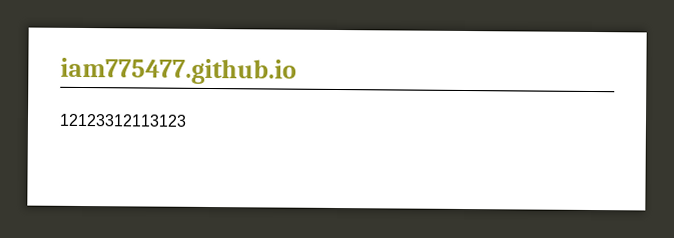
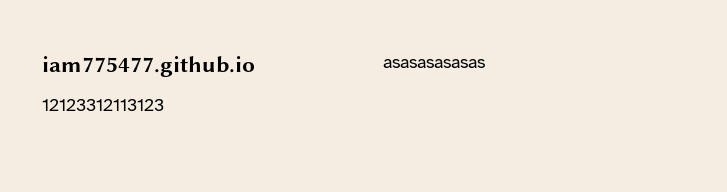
+ asasasasasas

